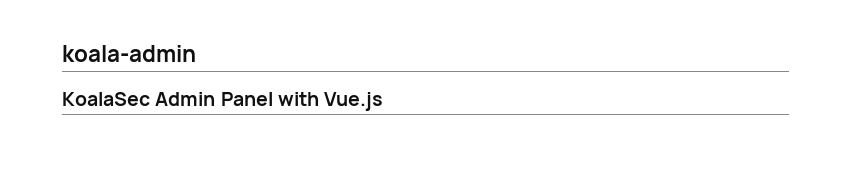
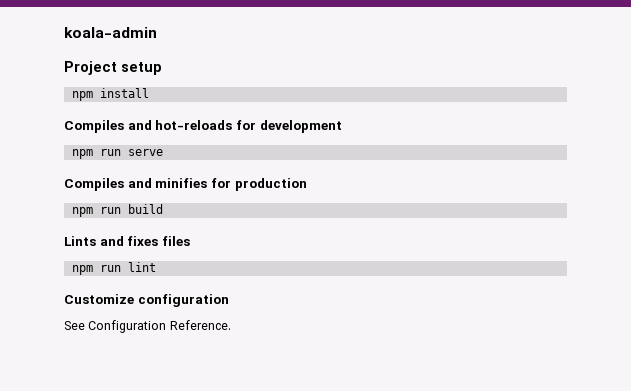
- KoalaSec Admin Panel with Vue.js
+ Project setup
+ npm install
+ Compiles and hot-reloads for development
+ npm run serve
+ Compiles and minifies for production
+ npm run build
+ Lints and fixes files
+ npm run lint
+ Customize configuration
+ See Configuration Reference.

